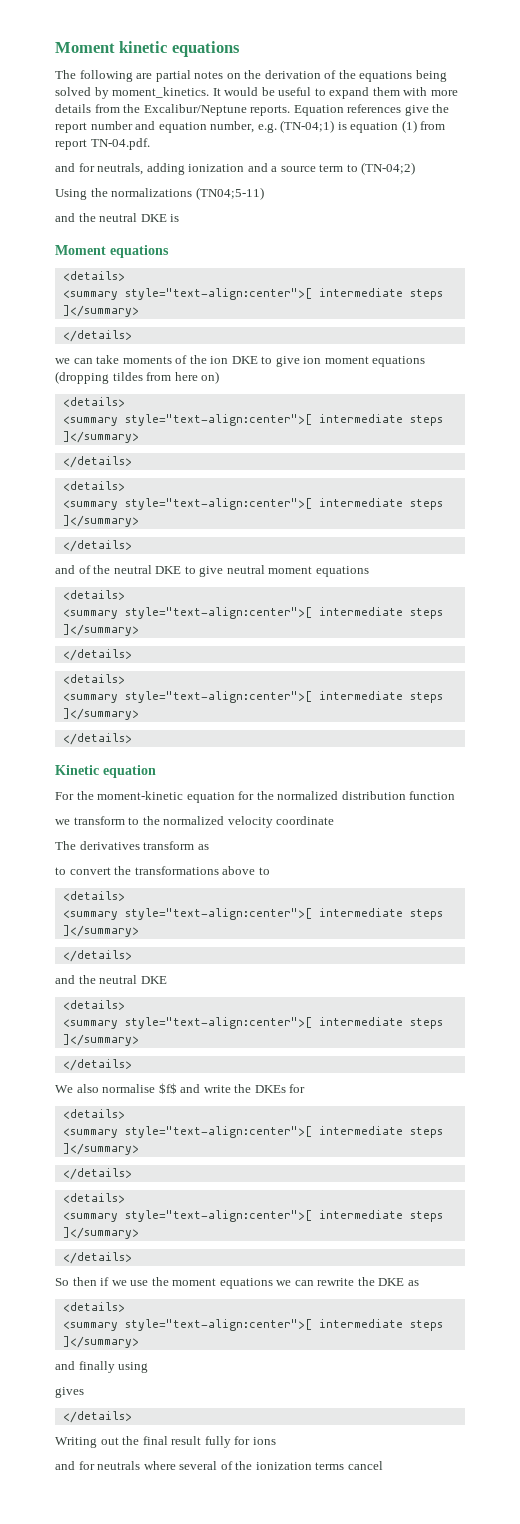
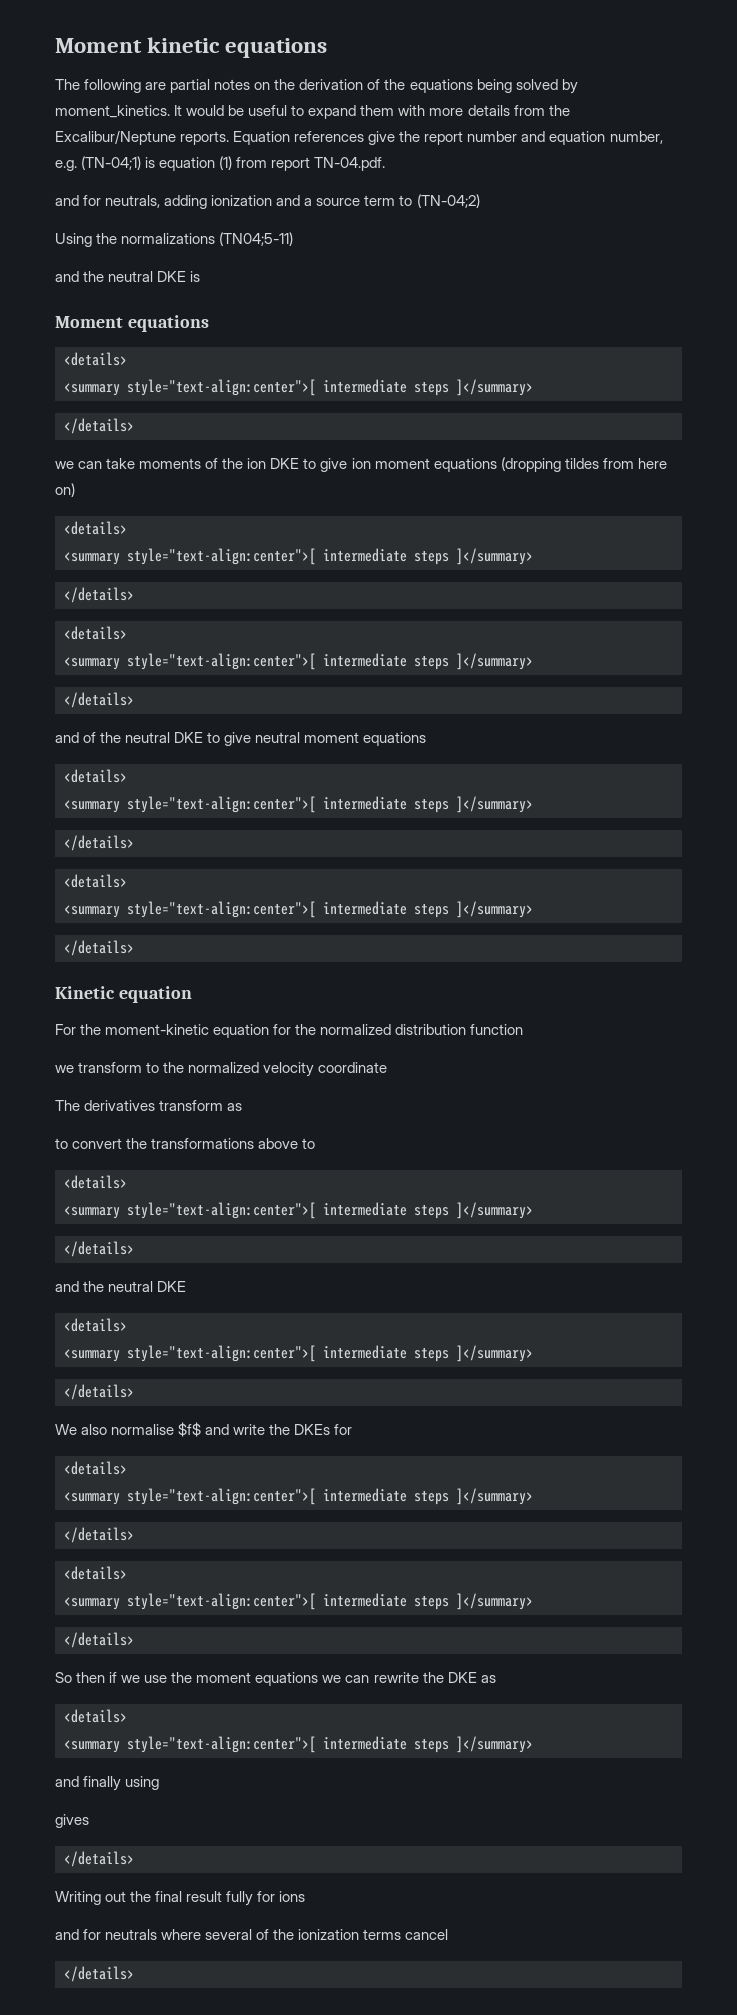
  and for neutrals where several of the ionization terms cancel
+ </details>

